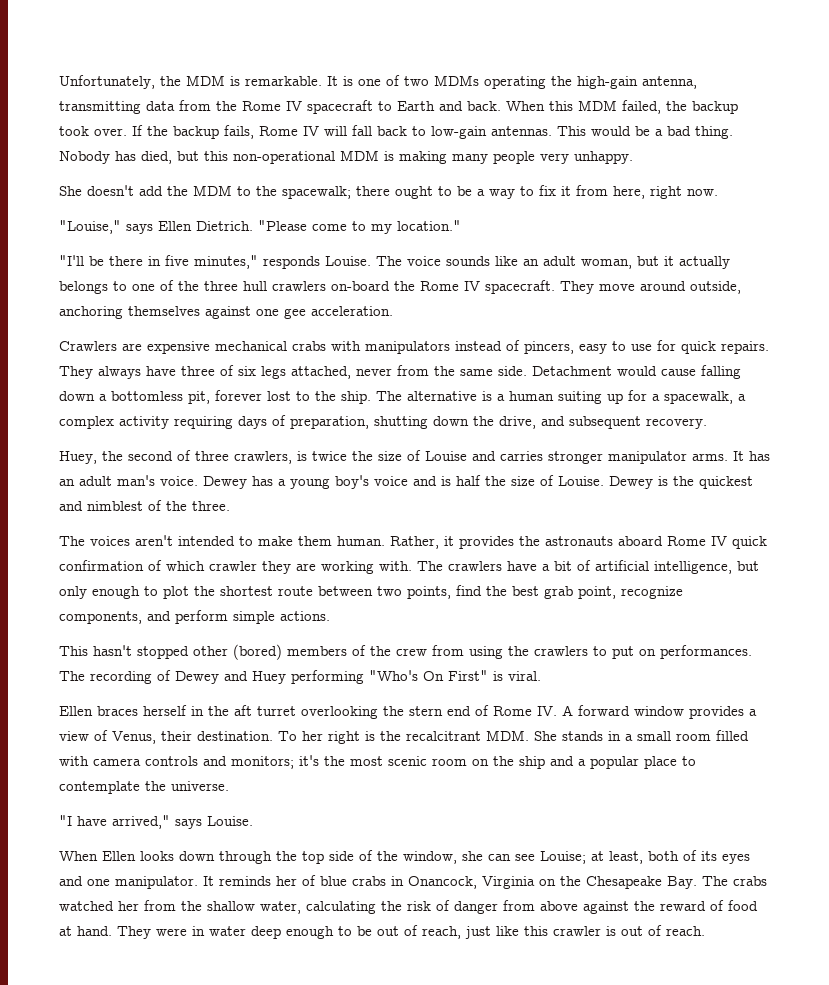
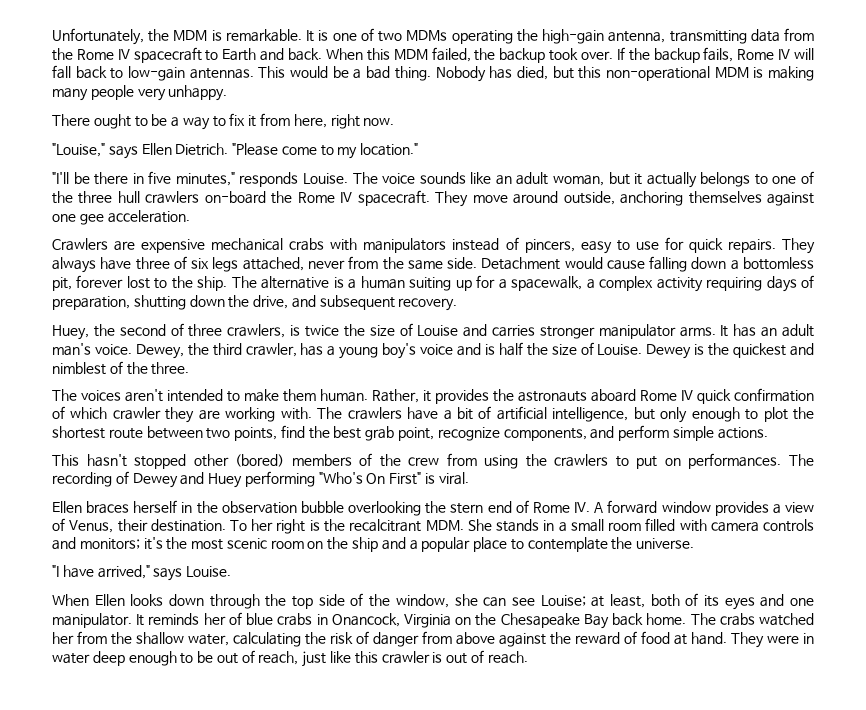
- She doesn't add the MDM to the spacewalk; there ought to be a way to fix it from here, right now.
+ There ought to be a way to fix it from here, right now.
- Dewey has a young boy's voice and is half the size of Louise.
+ Dewey, the third crawler, has a young boy's voice and is half the size of Louise.
- Ellen braces herself in the aft turret overlooking the stern end of Rome IV. A forward window provides a view of Venus, their destination.
+ Ellen braces herself in the observation bubble overlooking the stern end of Rome IV. A forward window provides a view of Venus, their destination.
- It reminds her of blue crabs in Onancock, Virginia on the Chesapeake Bay. The crabs watched her from the shallow water, calculating the risk of danger from above against the reward of food at hand.
+ It reminds her of blue crabs in Onancock, Virginia on the Chesapeake Bay back home. The crabs watched her from the shallow water, calculating the risk of danger from above against the reward of food at hand.

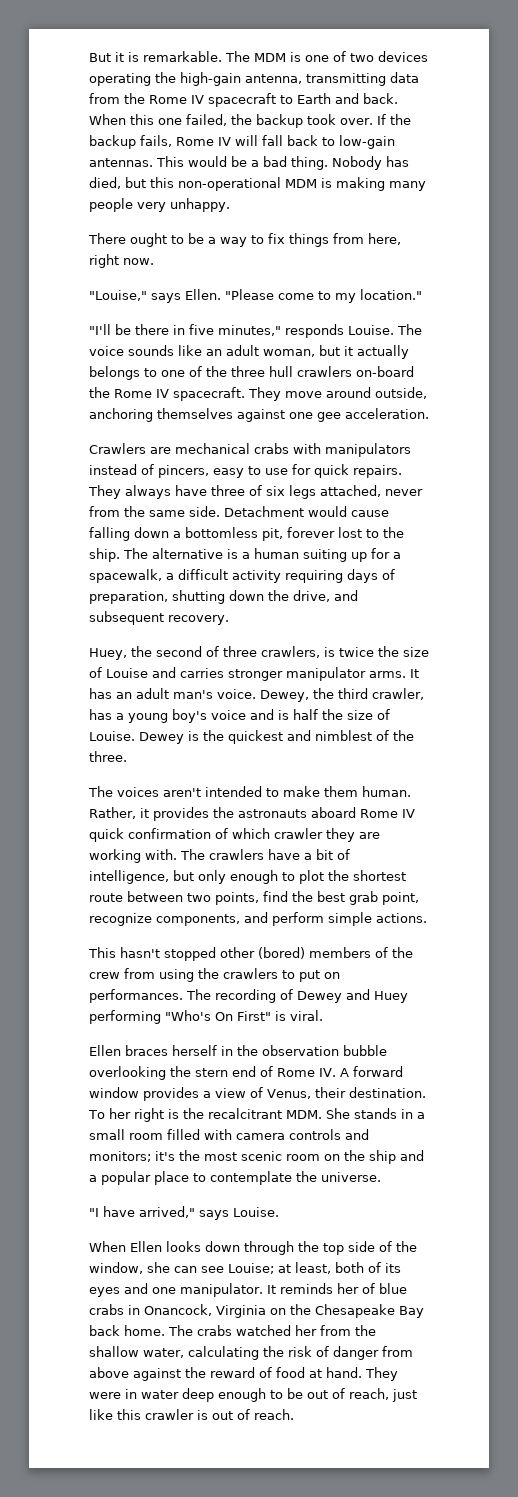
- Unfortunately, the MDM is remarkable. It is one of two MDMs operating the high-gain antenna, transmitting data from the Rome IV spacecraft to Earth and back.
+ But it is remarkable. The MDM is one of two devices operating the high-gain antenna, transmitting data from the Rome IV spacecraft to Earth and back.
- When this MDM failed, the backup took over.
+ When this one failed, the backup took over.
- There ought to be a way to fix it from here, right now.
+ There ought to be a way to fix things from here, right now.
- "Louise," says Ellen Dietrich.
+ "Louise," says Ellen.
- Crawlers are expensive mechanical crabs with manipulators instead of pincers, easy to use for quick repairs.
+ Crawlers are mechanical crabs with manipulators instead of pincers, easy to use for quick repairs.
- The alternative is a human suiting up for a spacewalk, a complex activity requiring days of preparation, shutting down the drive, and subsequent recovery.
+ The alternative is a human suiting up for a spacewalk, a difficult activity requiring days of preparation, shutting down the drive, and subsequent recovery.
- The crawlers have a bit of artificial intelligence, but only enough to plot the shortest route between two points, find the best grab point, recognize components, and perform simple actions.
+ The crawlers have a bit of intelligence, but only enough to plot the shortest route between two points, find the best grab point, recognize components, and perform simple actions.

